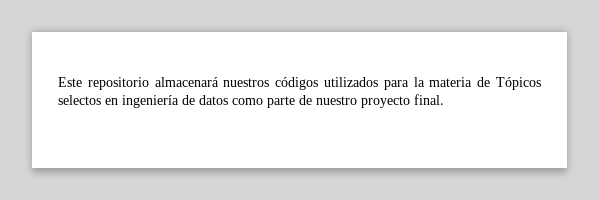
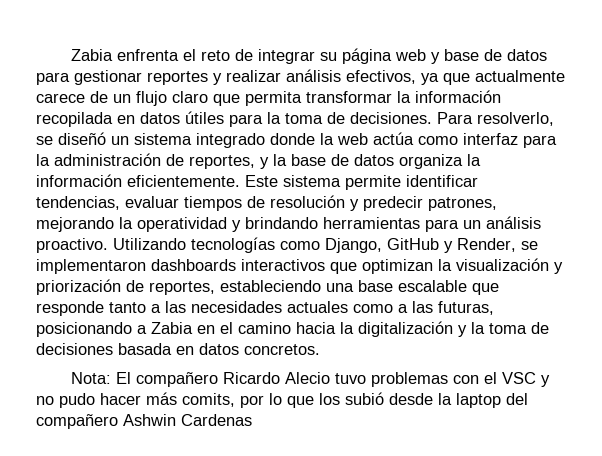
- Este repositorio almacenará nuestros códigos utilizados para la materia de Tópicos selectos en ingeniería de datos como parte de nuestro proyecto final.
+ Zabia enfrenta el reto de integrar su página web y base de datos para gestionar reportes y realizar análisis efectivos, ya que actualmente carece de un flujo claro que permita transformar la información recopilada en datos útiles para la toma de decisiones. Para resolverlo, se diseñó un sistema integrado donde la web actúa como interfaz para la administración de reportes, y la base de datos organiza la información eficientemente. Este sistema permite identificar tendencias, evaluar tiempos de resolución y predecir patrones, mejorando la operatividad y brindando herramientas para un análisis proactivo. Utilizando tecnologías como Django, GitHub y Render, se implementaron dashboards interactivos que optimizan la visualización y priorización de reportes, estableciendo una base escalable que responde tanto a las necesidades actuales como a las futuras, posicionando a Zabia en el camino hacia la digitalización y la toma de decisiones basada en datos concretos.
+ Nota: El compañero Ricardo Alecio tuvo problemas con el VSC y no pudo hacer más comits, por lo que los subió desde la laptop del compañero Ashwin Cardenas

